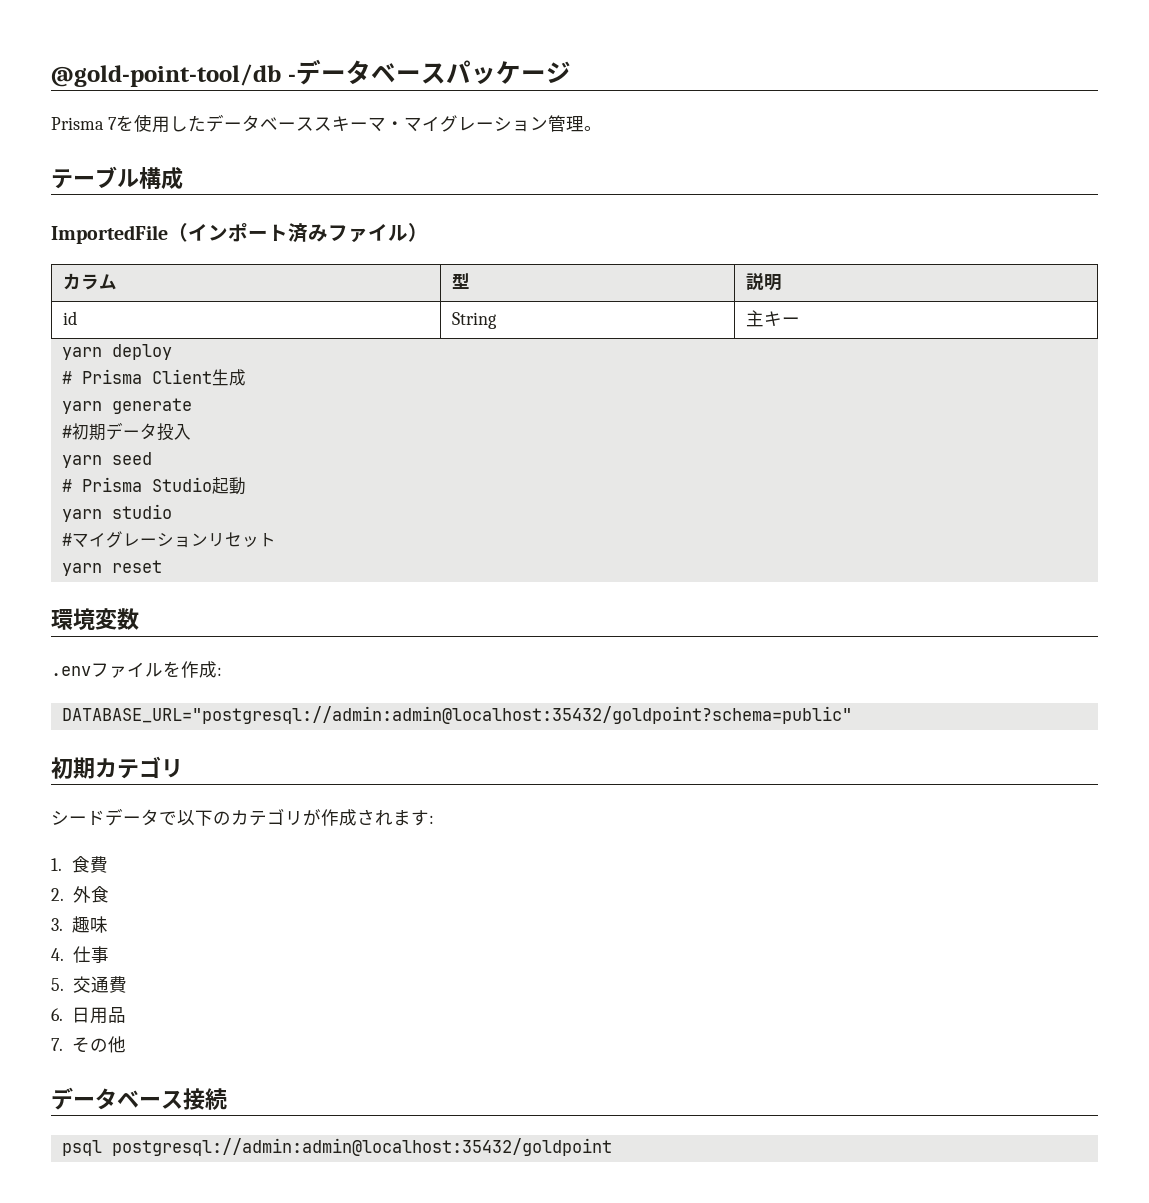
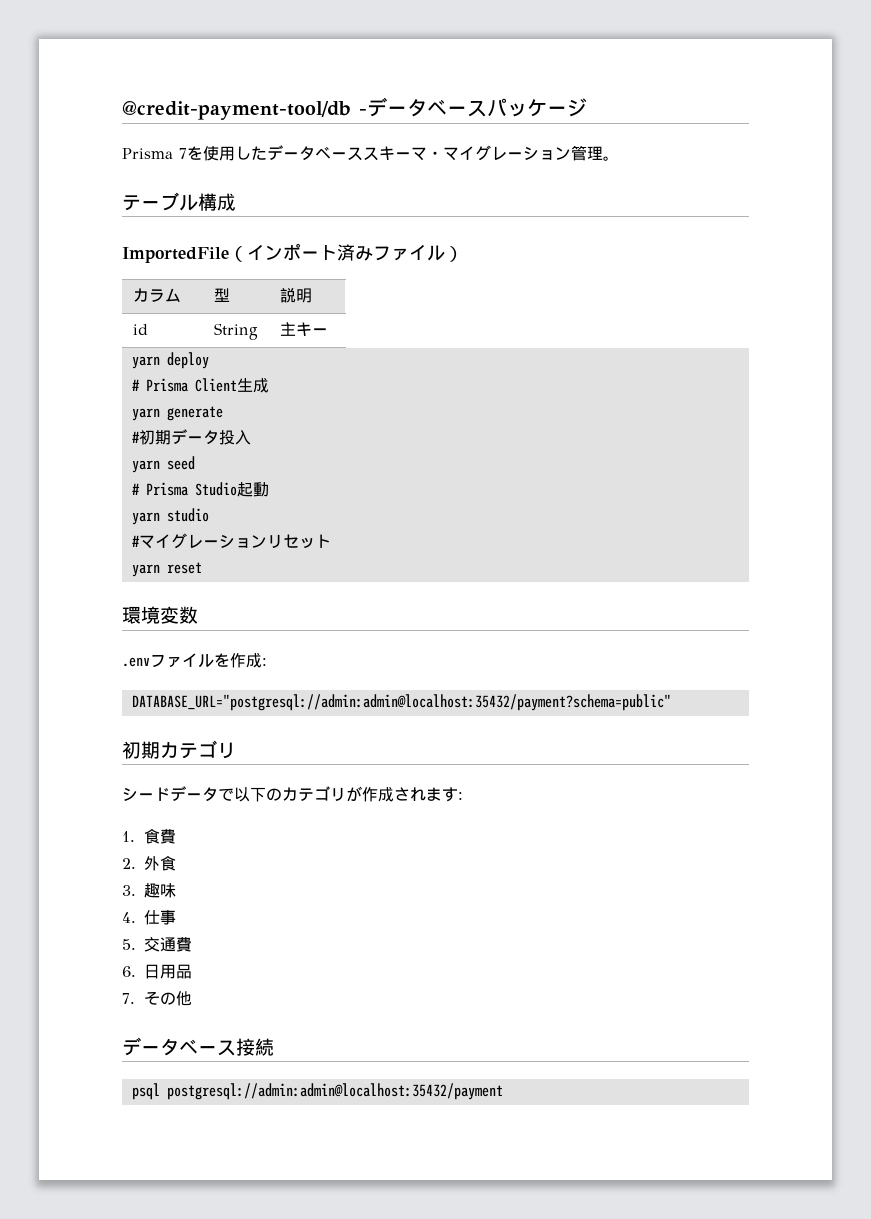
- @gold-point-tool/db -データベースパッケージ
+ @credit-payment-tool/db -データベースパッケージ
- DATABASE_URL="postgresql://admin:admin@localhost:35432/goldpoint?schema=public"
+ DATABASE_URL="postgresql://admin:admin@localhost:35432/payment?schema=public"
- psql postgresql://admin:admin@localhost:35432/goldpoint
+ psql postgresql://admin:admin@localhost:35432/payment

